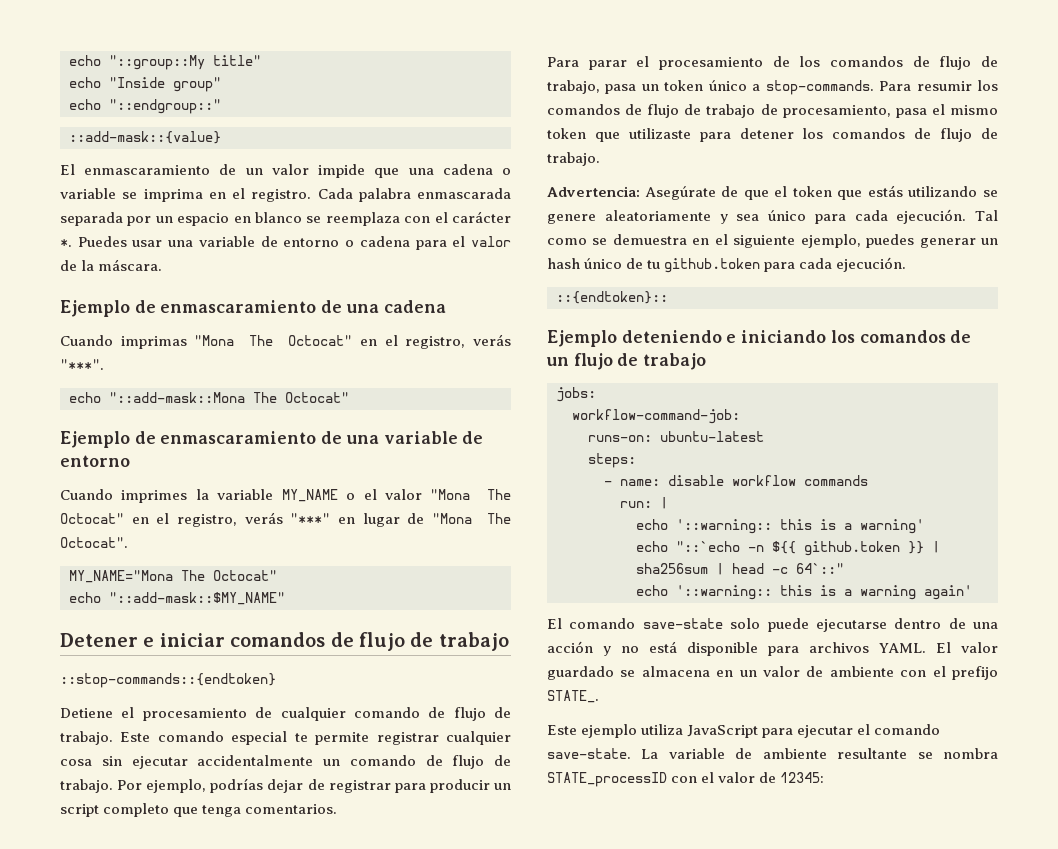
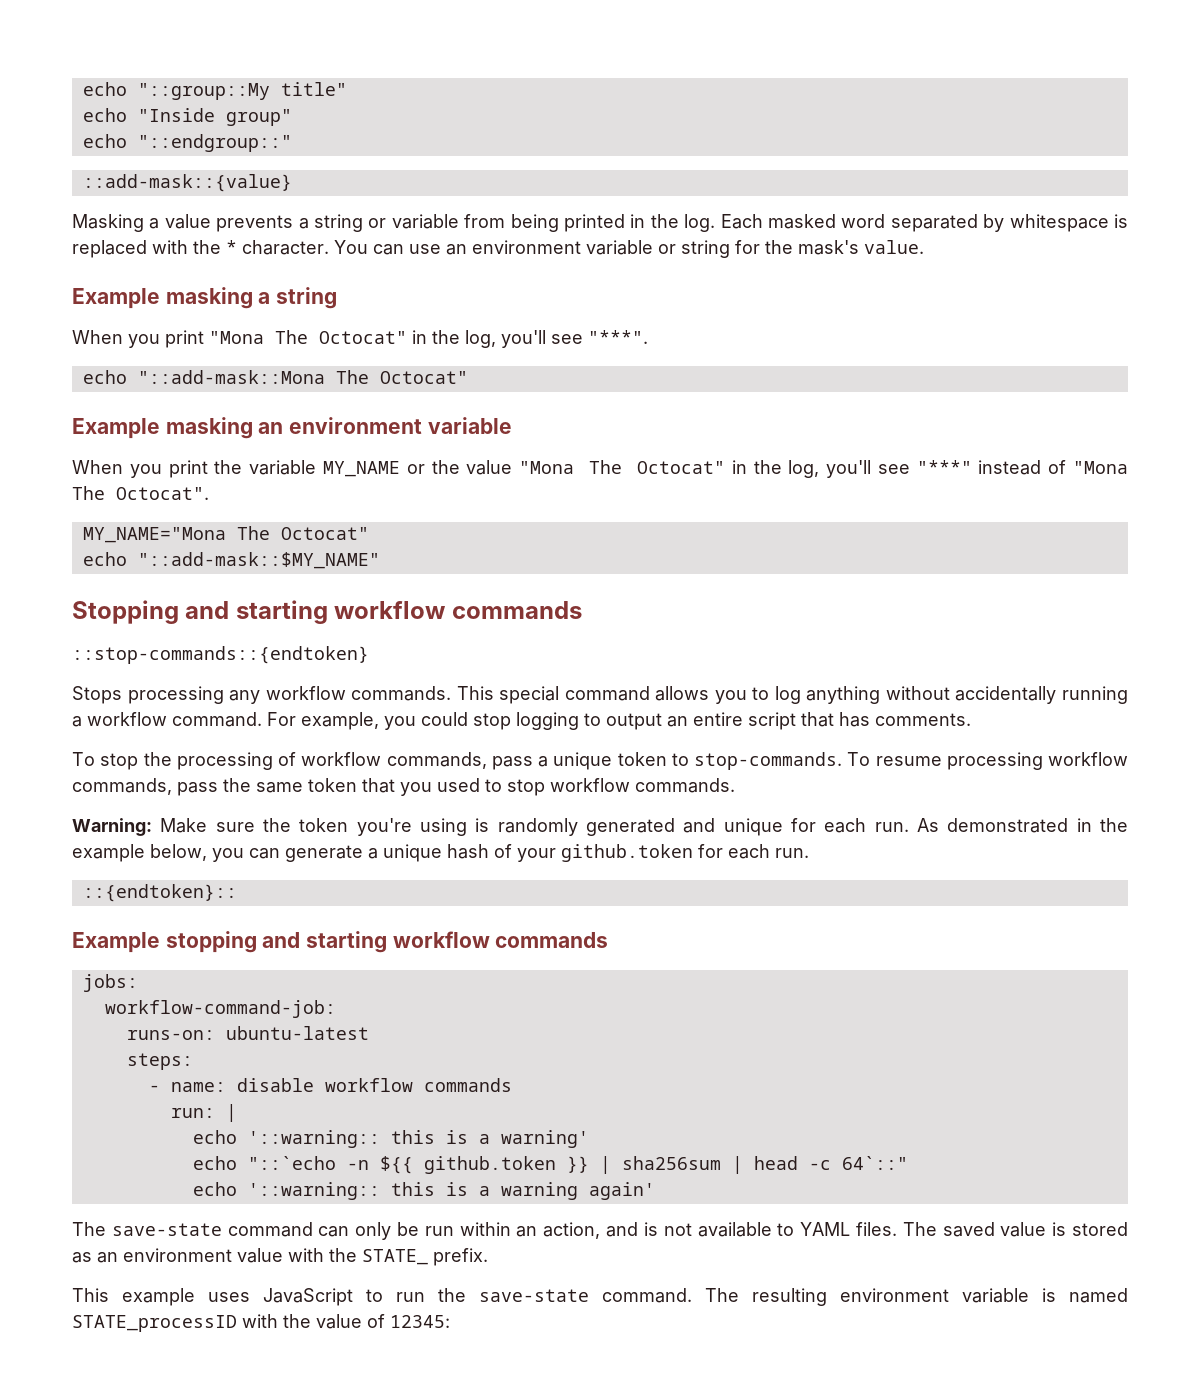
- El enmascaramiento de un valor impide que una cadena o variable se imprima en el registro. Cada palabra enmascarada separada por un espacio en blanco se reemplaza con el carácter *. Puedes usar una variable de entorno o cadena para el valor de la máscara.
- Ejemplo de enmascaramiento de una cadena
- Cuando imprimas "Mona The Octocat" en el registro, verás "***".
+ Masking a value prevents a string or variable from being printed in the log. Each masked word separated by whitespace is replaced with the * character. You can use an environment variable or string for the mask's value.
+ Example masking a string
+ When you print "Mona The Octocat" in the log, you'll see "***".
- Ejemplo de enmascaramiento de una variable de entorno
- Cuando imprimes la variable MY_NAME o el valor "Mona The Octocat" en el registro, verás "***" en lugar de "Mona The Octocat".
+ Example masking an environment variable
+ When you print the variable MY_NAME or the value "Mona The Octocat" in the log, you'll see "***" instead of "Mona The Octocat".
- Detener e iniciar comandos de flujo de trabajo
+ Stopping and starting workflow commands
  ::stop-commands::{endtoken}
- Detiene el procesamiento de cualquier comando de flujo de trabajo. Este comando especial te permite registrar cualquier cosa sin ejecutar accidentalmente un comando de flujo de trabajo. Por ejemplo, podrías dejar de registrar para producir un script completo que tenga comentarios.
- Para parar el procesamiento de los comandos de flujo de trabajo, pasa un token único a stop-commands. Para resumir los comandos de flujo de trabajo de procesamiento, pasa el mismo token que utilizaste para detener los comandos de flujo de trabajo.
- Advertencia: Asegúrate de que el token que estás utilizando se genere aleatoriamente y sea único para cada ejecución. Tal como se demuestra en el siguiente ejemplo, puedes generar un hash único de tu github.token para cada ejecución.
+ Stops processing any workflow commands. This special command allows you to log anything without accidentally running a workflow command. For example, you could stop logging to output an entire script that has comments.
+ To stop the processing of workflow commands, pass a unique token to stop-commands. To resume processing workflow commands, pass the same token that you used to stop workflow commands.
+ Warning: Make sure the token you're using is randomly generated and unique for each run. As demonstrated in the example below, you can generate a unique hash of your github.token for each run.
  ::{endtoken}::
- Ejemplo deteniendo e iniciando los comandos de un flujo de trabajo
+ Example stopping and starting workflow commands
- El comando save-state solo puede ejecutarse dentro de una acción y no está disponible para archivos YAML. El valor guardado se almacena en un valor de ambiente con el prefijo STATE_.
- Este ejemplo utiliza JavaScript para ejecutar el comando save-state. La variable de ambiente resultante se nombra STATE_processID con el valor de 12345:
+ The save-state command can only be run within an action, and is not available to YAML files. The saved value is stored as an environment value with the STATE_ prefix.
+ This example uses JavaScript to run the save-state command. The resulting environment variable is named STATE_processID with the value of 12345:

